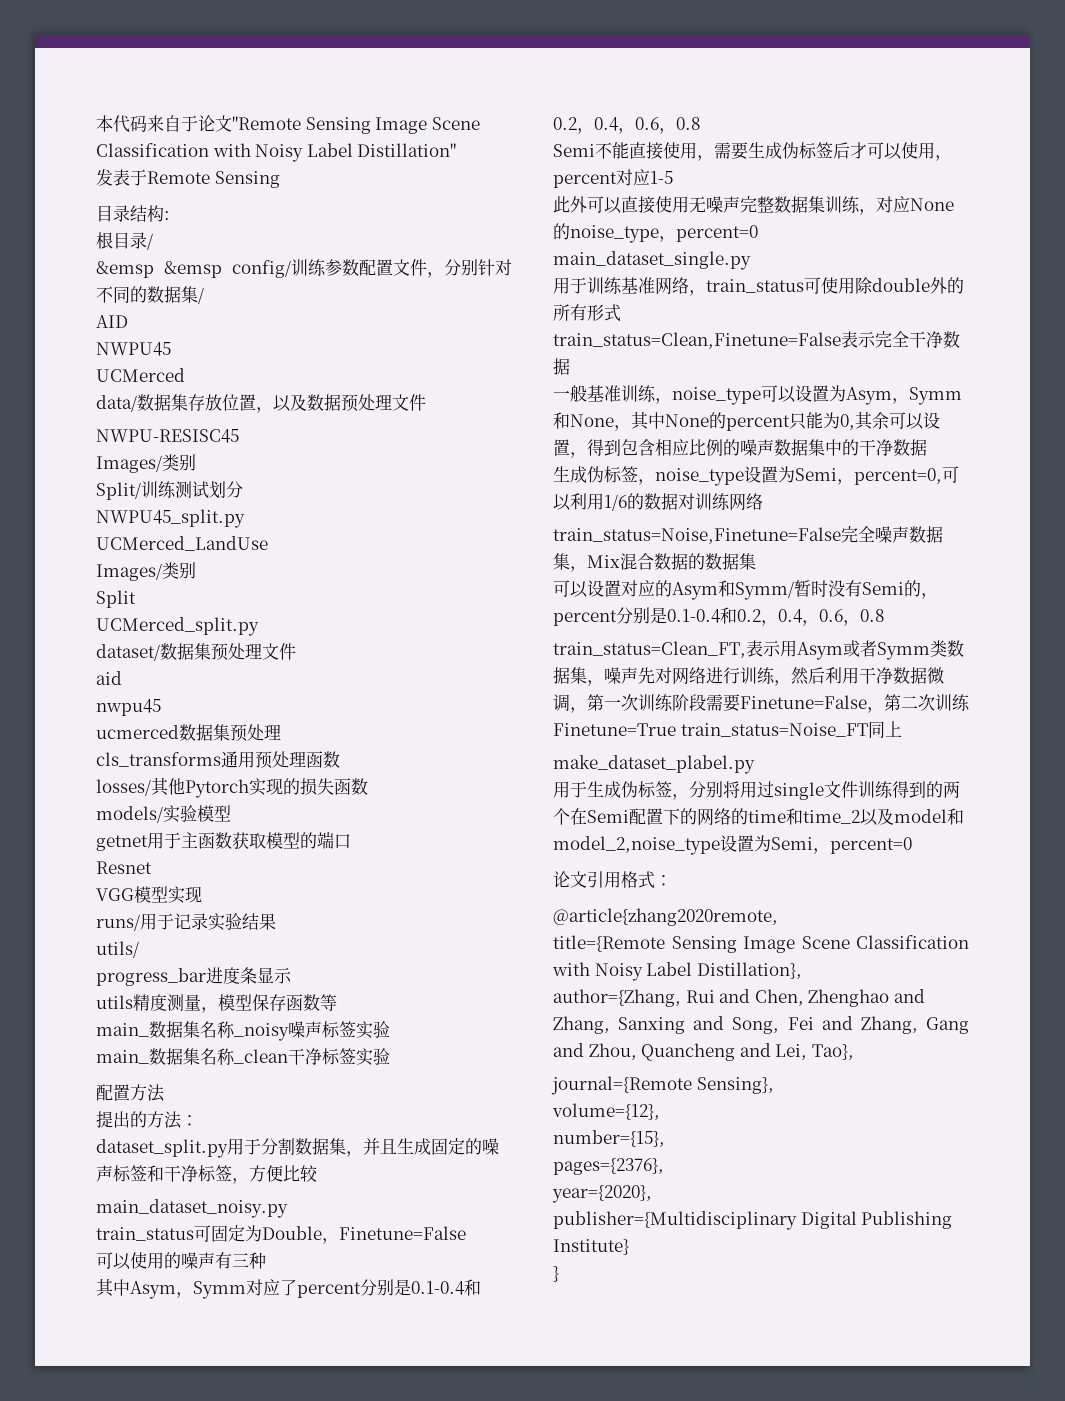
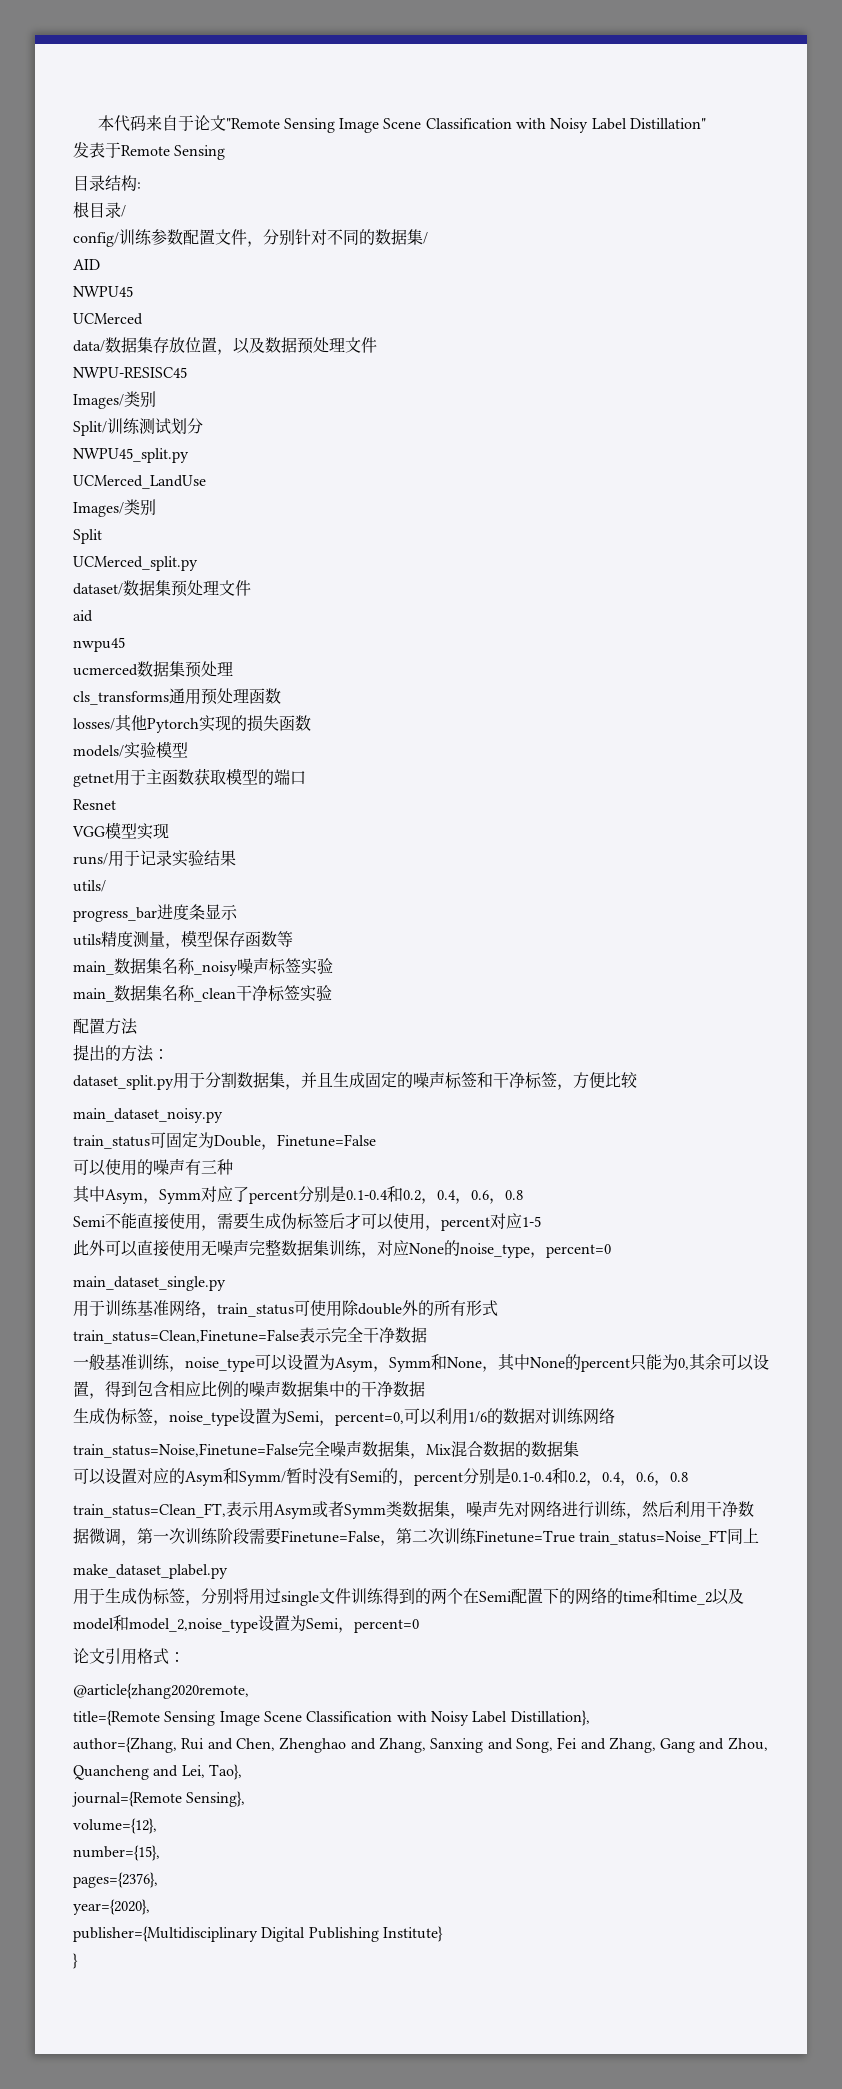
- &emsp &emsp config/训练参数配置文件，分别针对不同的数据集/
+ config/训练参数配置文件，分别针对不同的数据集/

